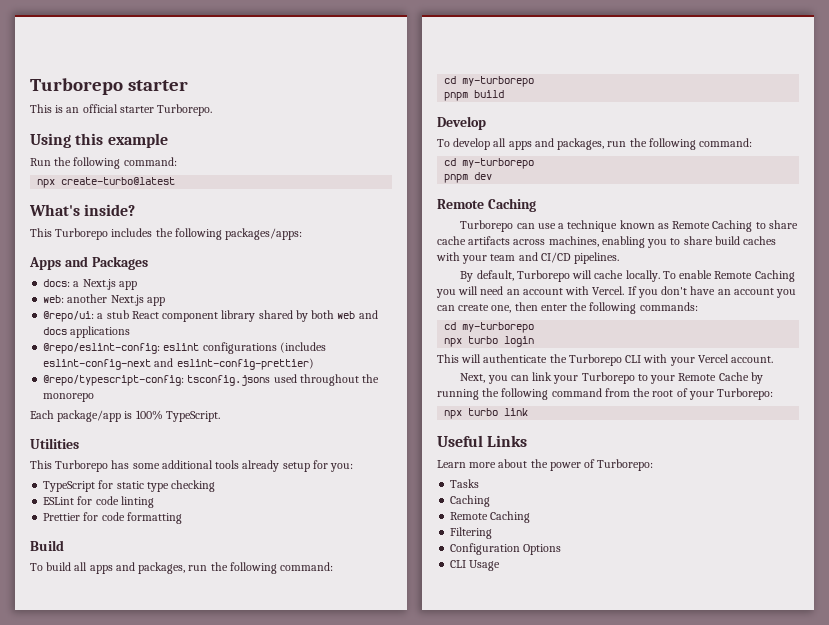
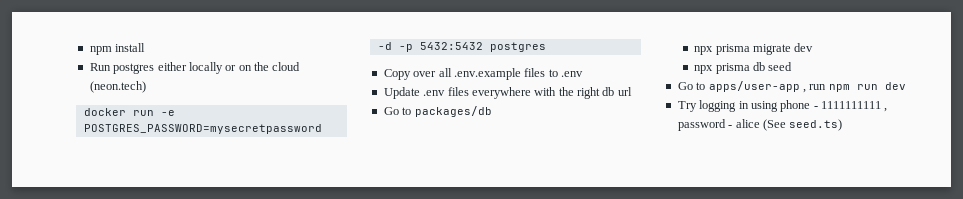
- Turborepo starter
- This is an official starter Turborepo.
- Using this example
- Run the following command:
- npx create-turbo@latest
- What's inside?
- This Turborepo includes the following packages/apps:
- Apps and Packages
- docs: a Next.js app
- web: another Next.js app
- @repo/ui: a stub React component library shared by both web and docs applications
- @repo/eslint-config: eslint configurations (includes eslint-config-next and eslint-config-prettier)
- @repo/typescript-config: tsconfig.jsons used throughout the monorepo
- Each package/app is 100% TypeScript.
- Utilities
- This Turborepo has some additional tools already setup for you:
- TypeScript for static type checking
- ESLint for code linting
- Prettier for code formatting
- Build
- To build all apps and packages, run the following command:
- cd my-turborepo
- pnpm build
- Develop
- To develop all apps and packages, run the following command:
- cd my-turborepo
- pnpm dev
- Remote Caching
- Turborepo can use a technique known as Remote Caching to share cache artifacts across machines, enabling you to share build caches with your team and CI/CD pipelines.
- By default, Turborepo will cache locally. To enable Remote Caching you will need an account with Vercel. If you don't have an account you can create one, then enter the following commands:
- cd my-turborepo
- npx turbo login
- This will authenticate the Turborepo CLI with your Vercel account.
- Next, you can link your Turborepo to your Remote Cache by running the following command from the root of your Turborepo:
- npx turbo link
- Useful Links
- Learn more about the power of Turborepo:
- Tasks
- Caching
- Remote Caching
- Filtering
- Configuration Options
- CLI Usage
+ npm install
+ Run postgres either locally or on the cloud (neon.tech)
+ docker run -e POSTGRES_PASSWORD=mysecretpassword -d -p 5432:5432 postgres
+ Copy over all .env.example files to .env
+ Update .env files everywhere with the right db url
+ Go to packages/db
+ npx prisma migrate dev
+ npx prisma db seed
+ Go to apps/user-app , run npm run dev
+ Try logging in using phone - 1111111111 , password - alice (See seed.ts)

